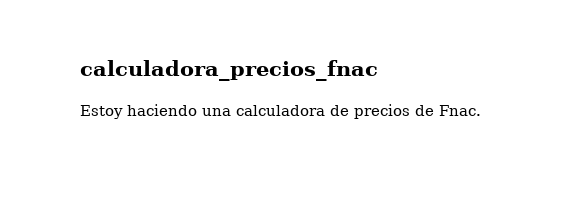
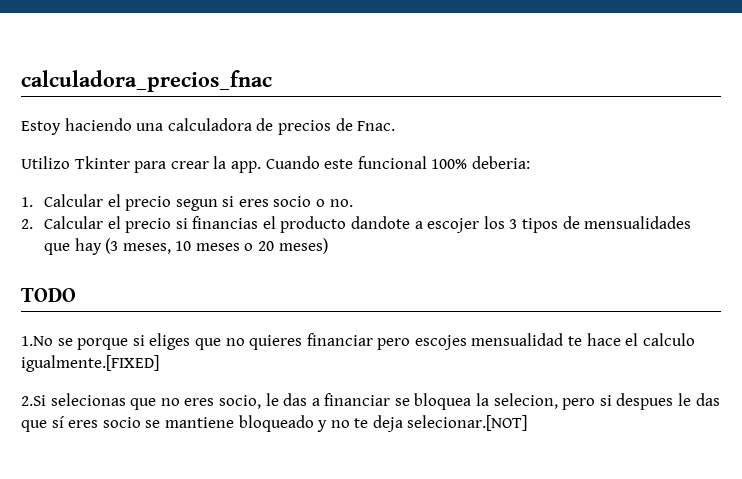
+ Utilizo Tkinter para crear la app. Cuando este funcional 100% deberia:
+ 1. Calcular el precio segun si eres socio o no.
+ 2. Calcular el precio si financias el producto dandote a escojer los 3 tipos de mensualidades que hay (3 meses, 10 meses o 20 meses)
+ TODO
+ 1.No se porque si eliges que no quieres financiar pero escojes mensualidad te hace el calculo igualmente.[FIXED]
+ 2.Si selecionas que no eres socio, le das a financiar se bloquea la selecion, pero si despues le das que sí eres socio se mantiene bloqueado y no te deja selecionar.[NOT]

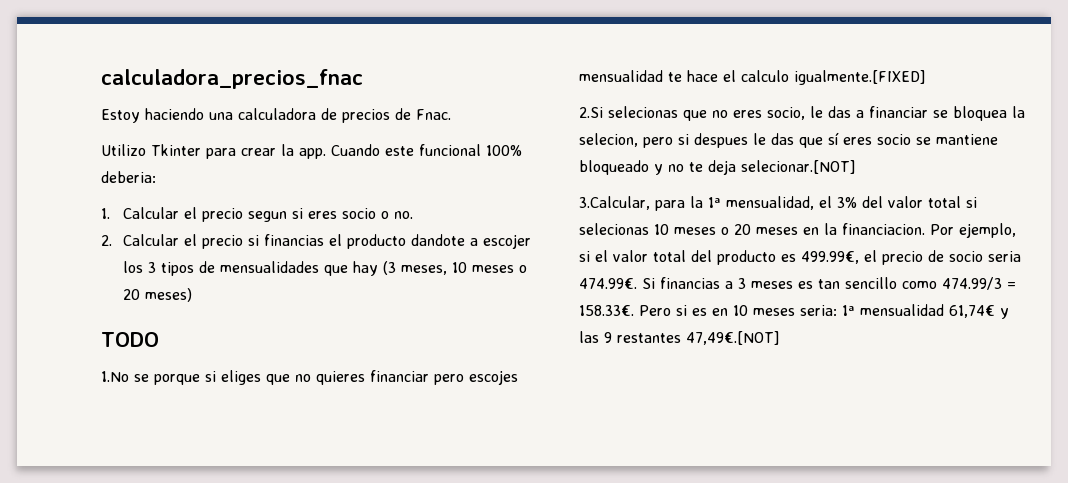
+ 3.Calcular, para la 1ª mensualidad, el 3% del valor total si selecionas 10 meses o 20 meses en la financiacion. Por ejemplo, si el valor total del producto es 499.99€, el precio de socio seria 474.99€. Si financias a 3 meses es tan sencillo como 474.99/3 = 158.33€. Pero si es en 10 meses seria: 1ª mensualidad 61,74€ y las 9 restantes 47,49€.[NOT]

